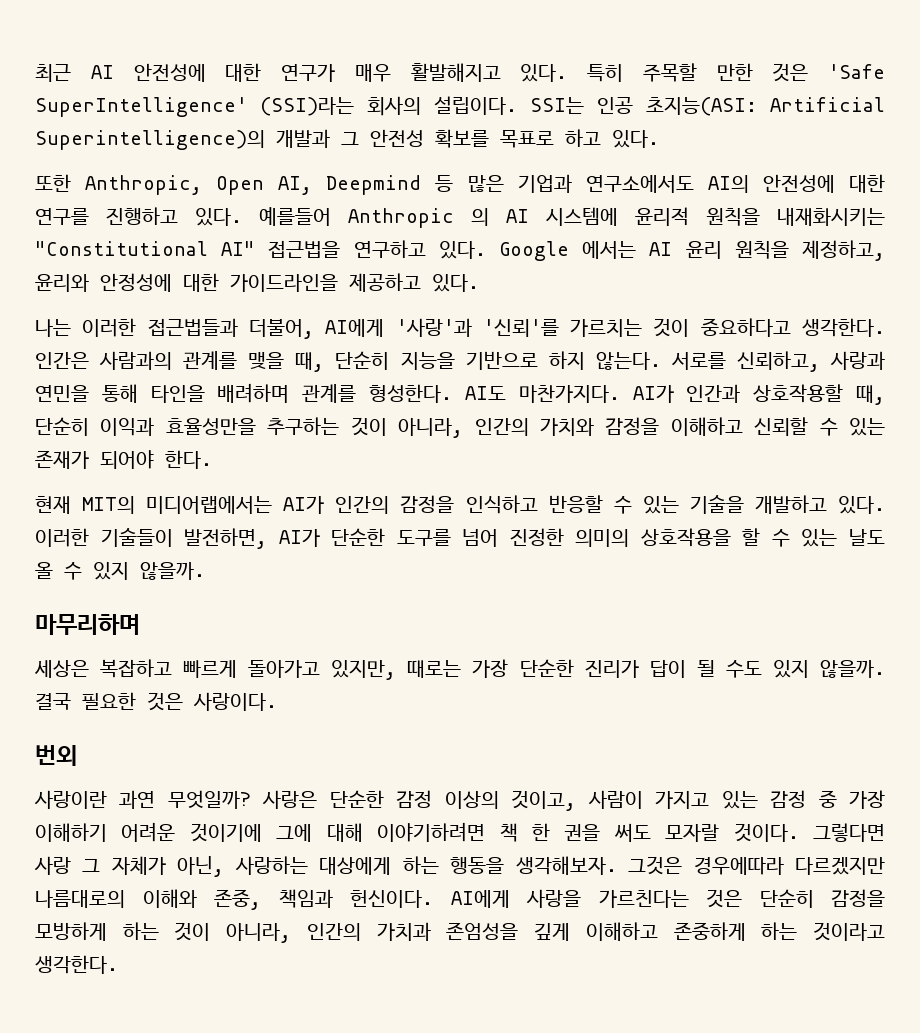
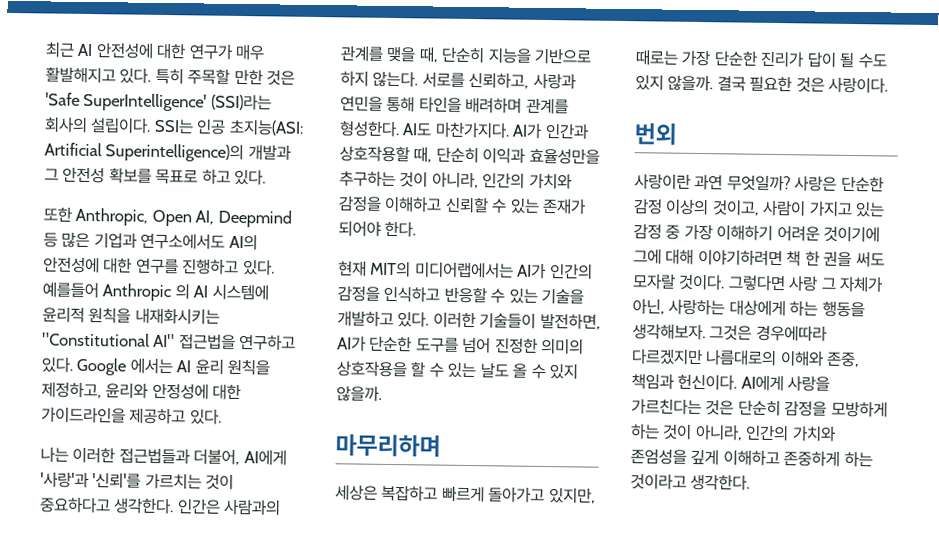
- AI에게 사랑을 가르친다는 것은 단순히 감정을 모방하게 하는 것이 아니라, 인간의 가치과 존엄성을 깊게 이해하고 존중하게 하는 것이라고 생각한다.
+ AI에게 사랑을 가르친다는 것은 단순히 감정을 모방하게 하는 것이 아니라, 인간의 가치와 존엄성을 깊게 이해하고 존중하게 하는 것이라고 생각한다.

